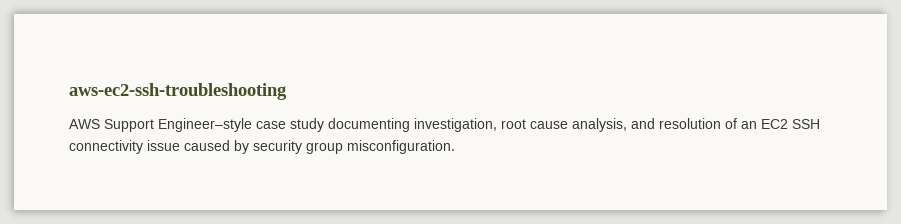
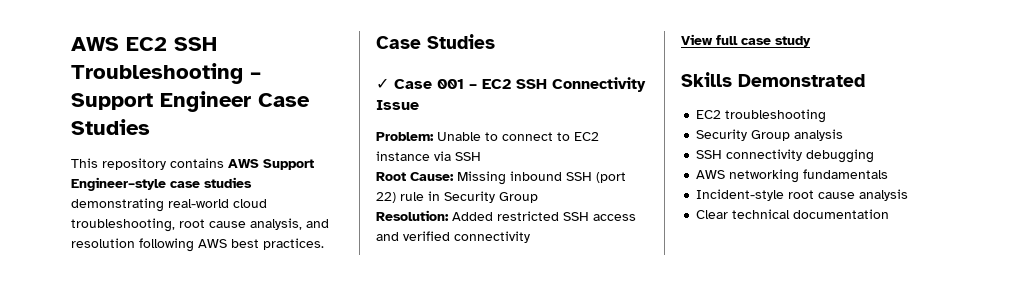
- aws-ec2-ssh-troubleshooting
- AWS Support Engineer–style case study documenting investigation, root cause analysis, and resolution of an EC2 SSH connectivity issue caused by security group misconfiguration.
+ AWS EC2 SSH Troubleshooting – Support Engineer Case Studies
+ This repository contains AWS Support Engineer–style case studies demonstrating real-world cloud troubleshooting, root cause analysis, and resolution following AWS best practices.
+ Case Studies
+ ✓ Case 001 – EC2 SSH Connectivity Issue
+ Problem: Unable to connect to EC2 instance via SSH
+ Root Cause: Missing inbound SSH (port 22) rule in Security Group
+ Resolution: Added restricted SSH access and verified connectivity
+ View full case study
+ Skills Demonstrated
+ EC2 troubleshooting
+ Security Group analysis
+ SSH connectivity debugging
+ AWS networking fundamentals
+ Incident-style root cause analysis
+ Clear technical documentation

